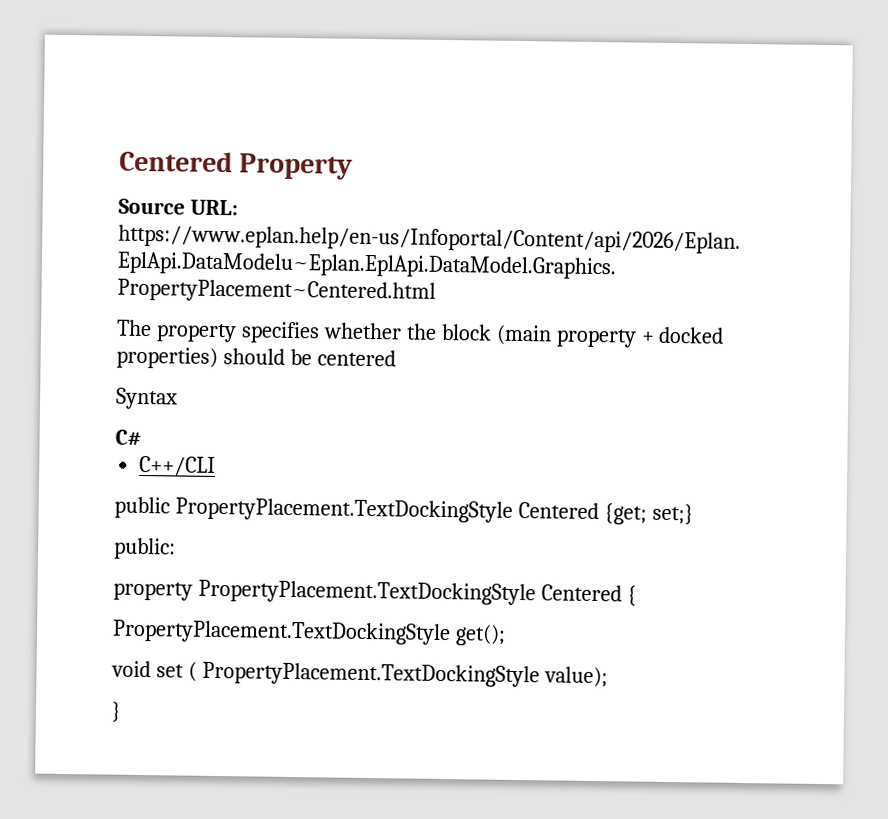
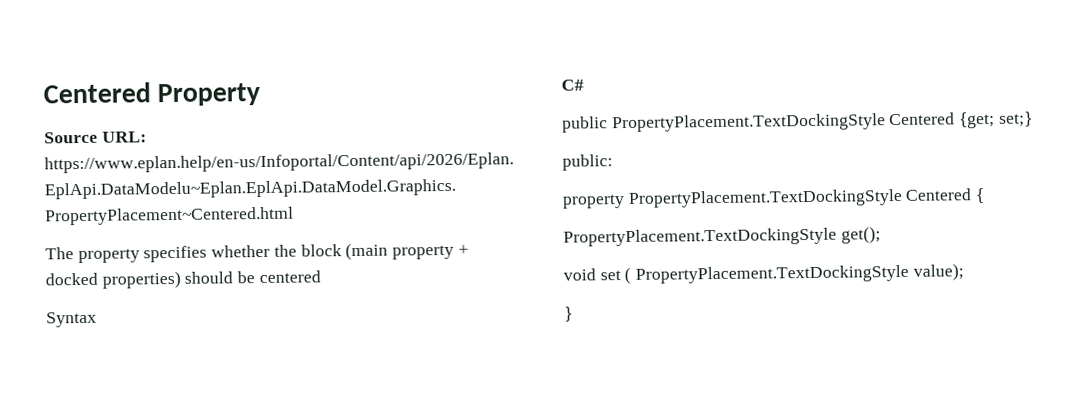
- C++/CLI

